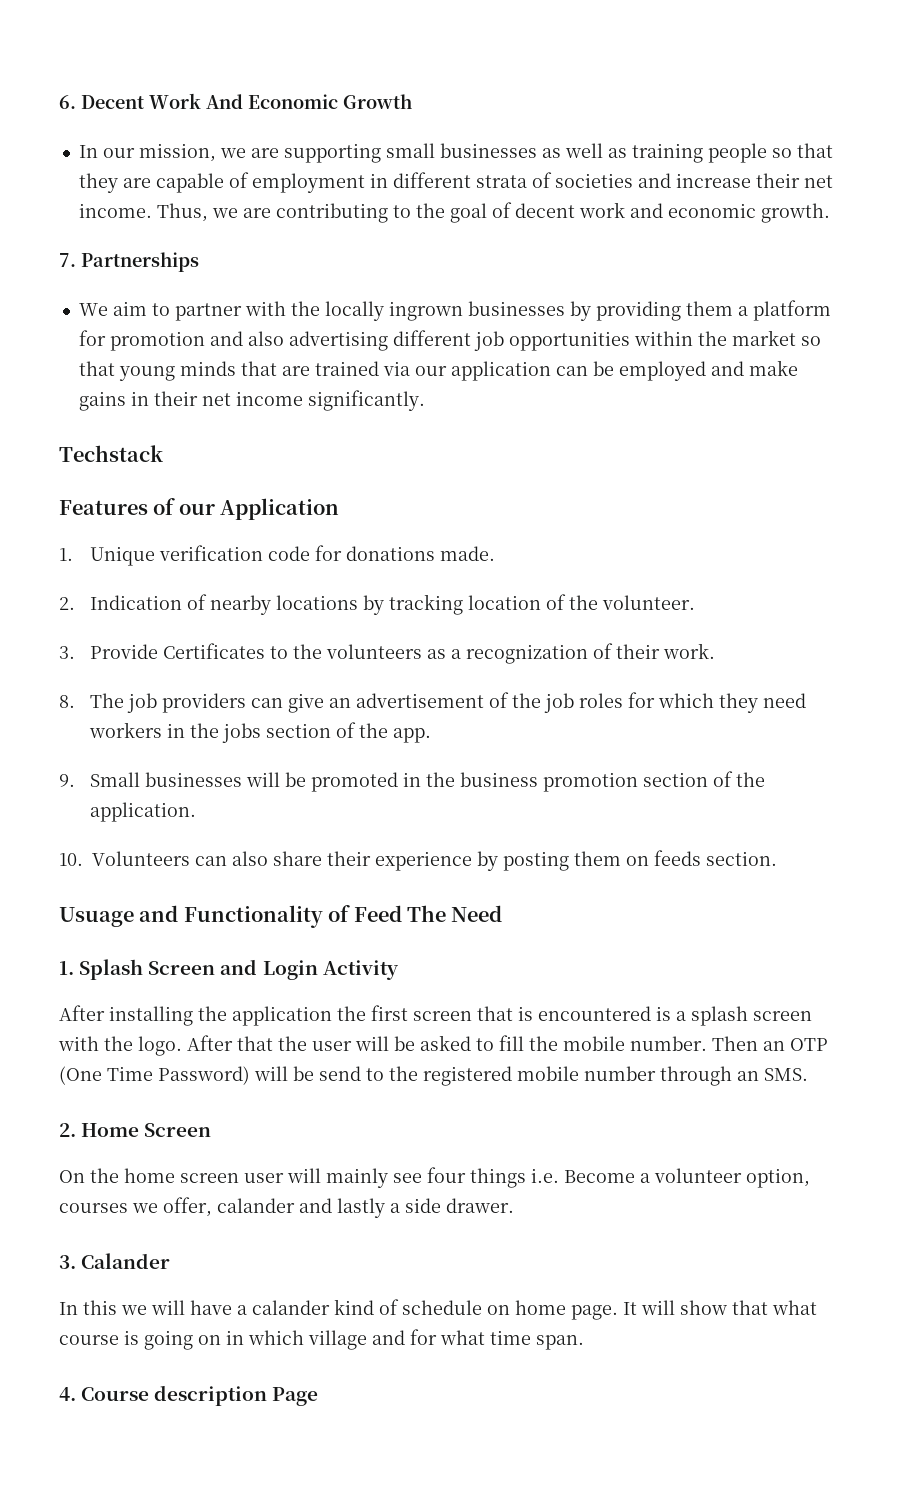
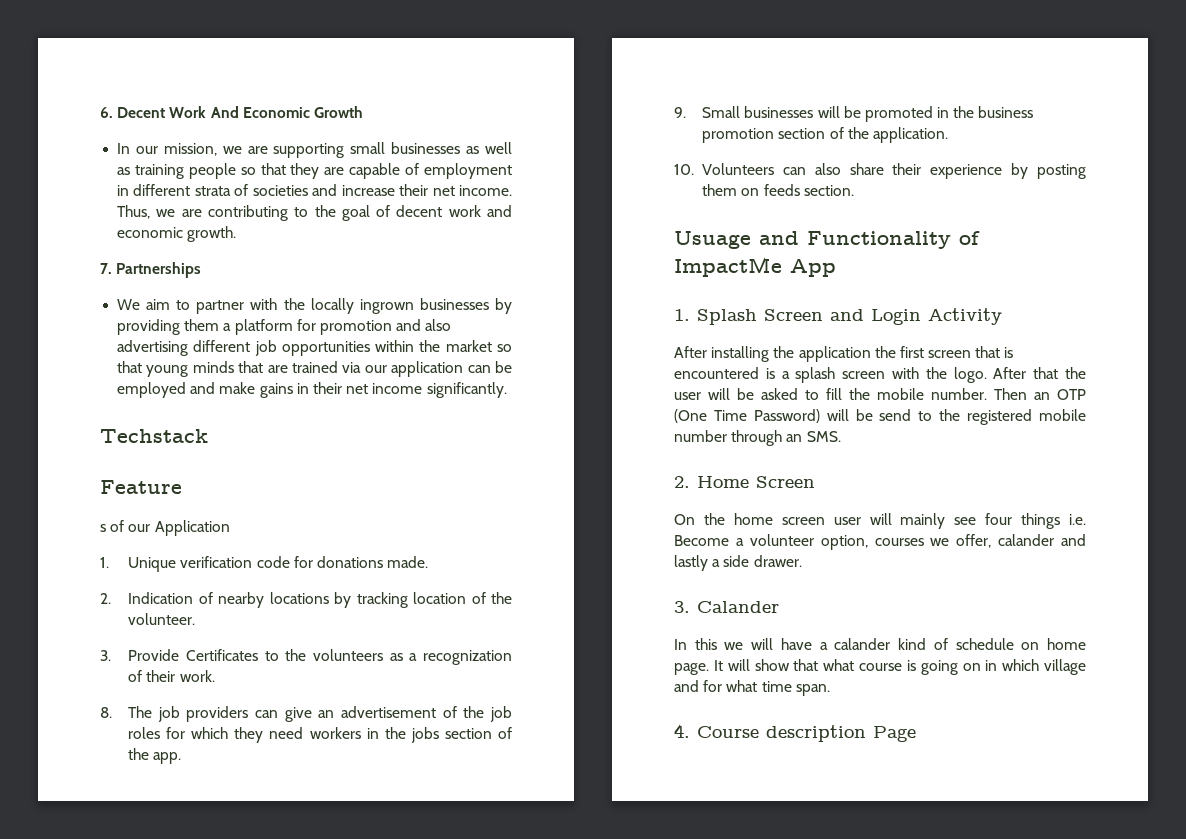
- Features of our Application
+ Feature
+ s of our Application
- Usuage and Functionality of Feed The Need
+ Usuage and Functionality of ImpactMe App

